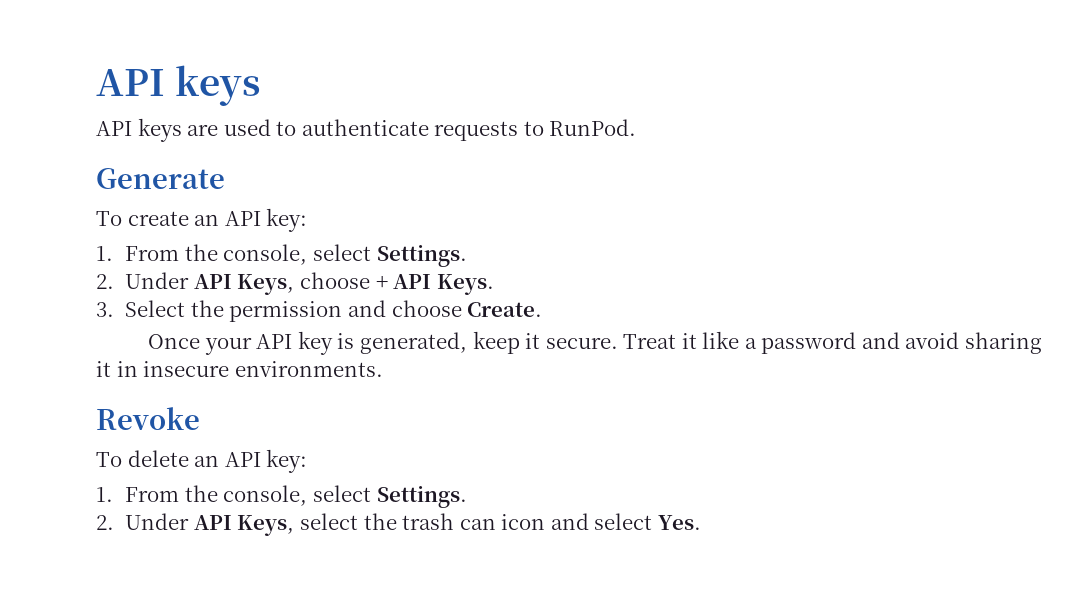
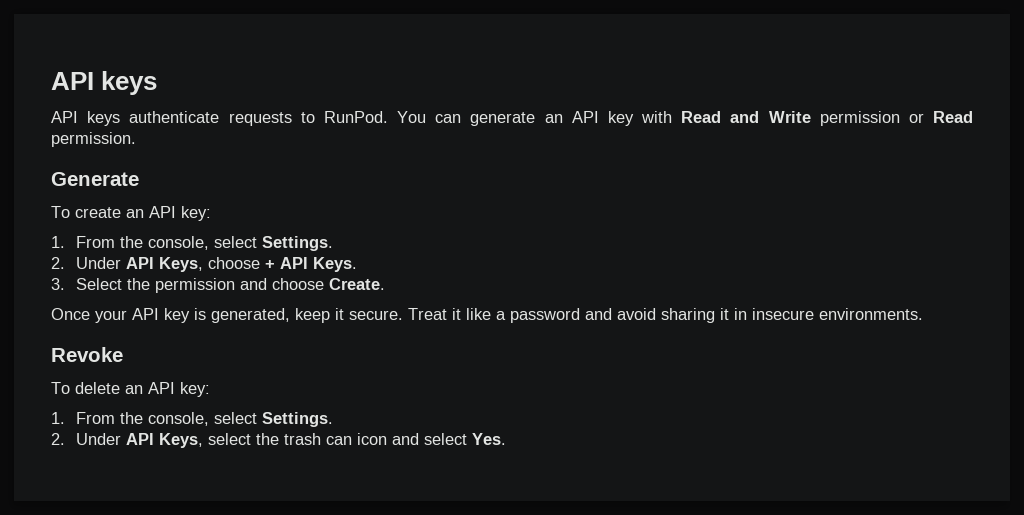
- API keys are used to authenticate requests to RunPod.
+ API keys authenticate requests to RunPod. You can generate an API key with Read and Write permission or Read permission.

